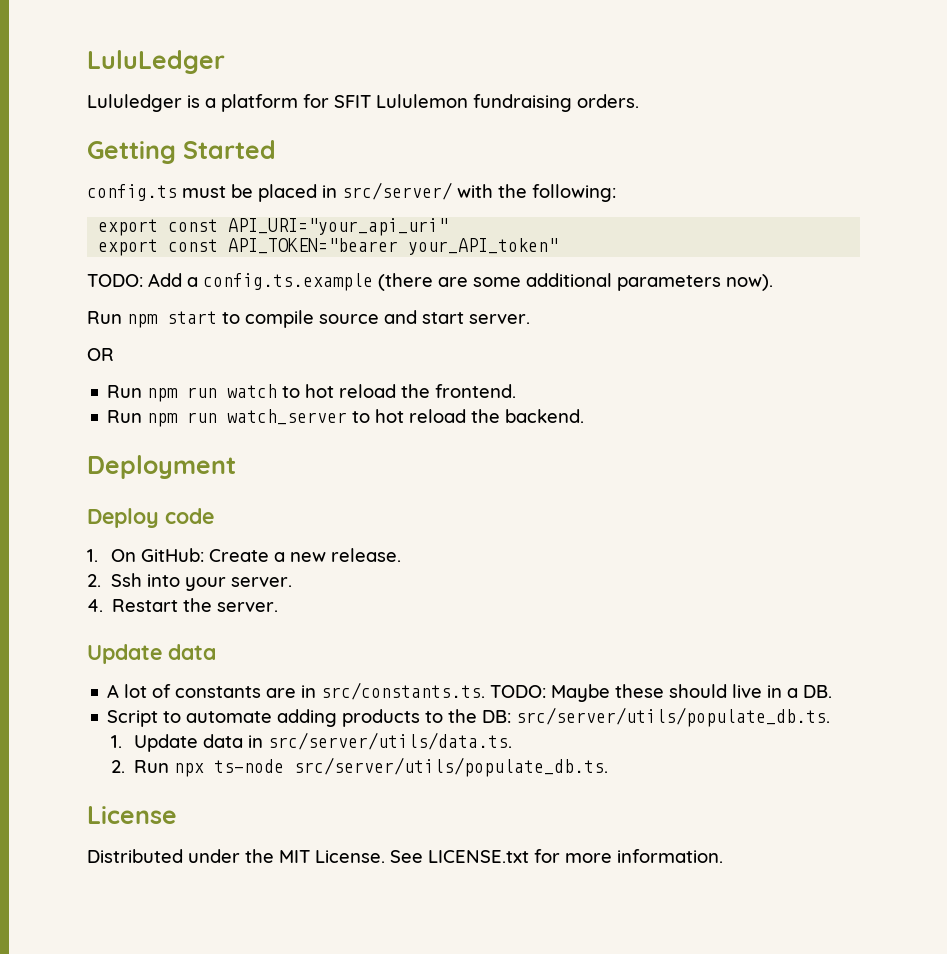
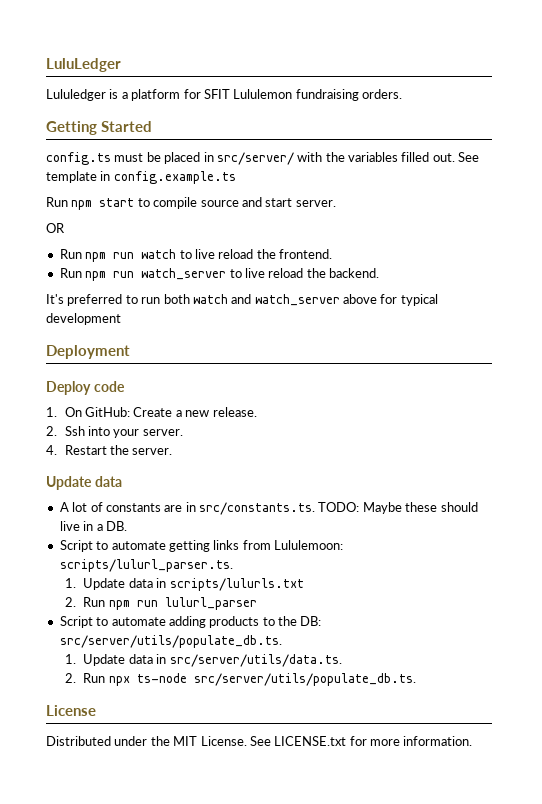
- config.ts must be placed in src/server/ with the following:
- export const API_URI="your_api_uri"
- export const API_TOKEN="bearer your_API_token"
- TODO: Add a config.ts.example (there are some additional parameters now).
+ config.ts must be placed in src/server/ with the variables filled out. See template in config.example.ts
- Run npm run watch to hot reload the frontend.
+ Run npm run watch to live reload the frontend.
- Run npm run watch_server to hot reload the backend.
+ Run npm run watch_server to live reload the backend.
+ It's preferred to run both watch and watch_server above for typical development
+ Script to automate getting links from Lululemoon: scripts/lulurl_parser.ts.
+ 1. Update data in scripts/lulurls.txt
+ 2. Run npm run lulurl_parser

